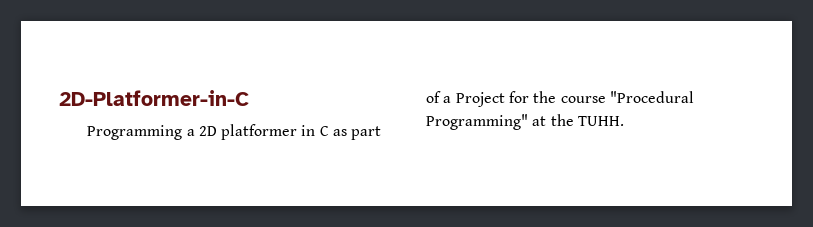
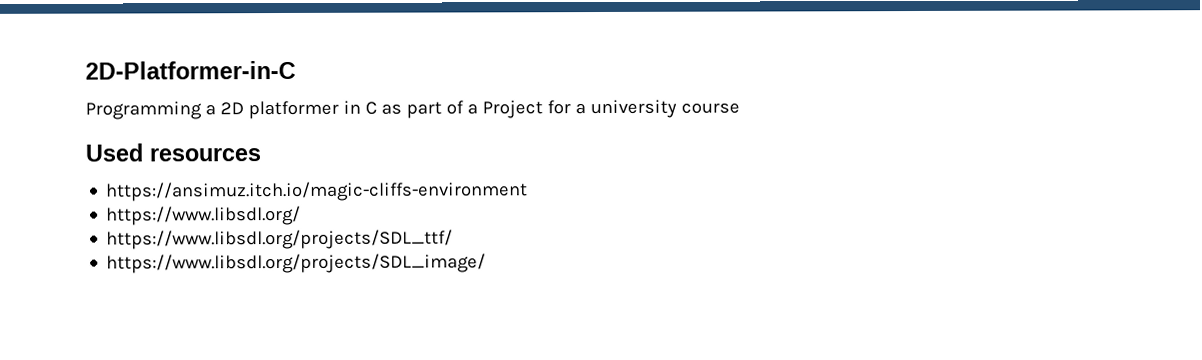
- Programming a 2D platformer in C as part of a Project for the course "Procedural Programming" at the TUHH.
+ Programming a 2D platformer in C as part of a Project for a university course
+ Used resources
+ https://ansimuz.itch.io/magic-cliffs-environment
+ https://www.libsdl.org/
+ https://www.libsdl.org/projects/SDL_ttf/
+ https://www.libsdl.org/projects/SDL_image/

